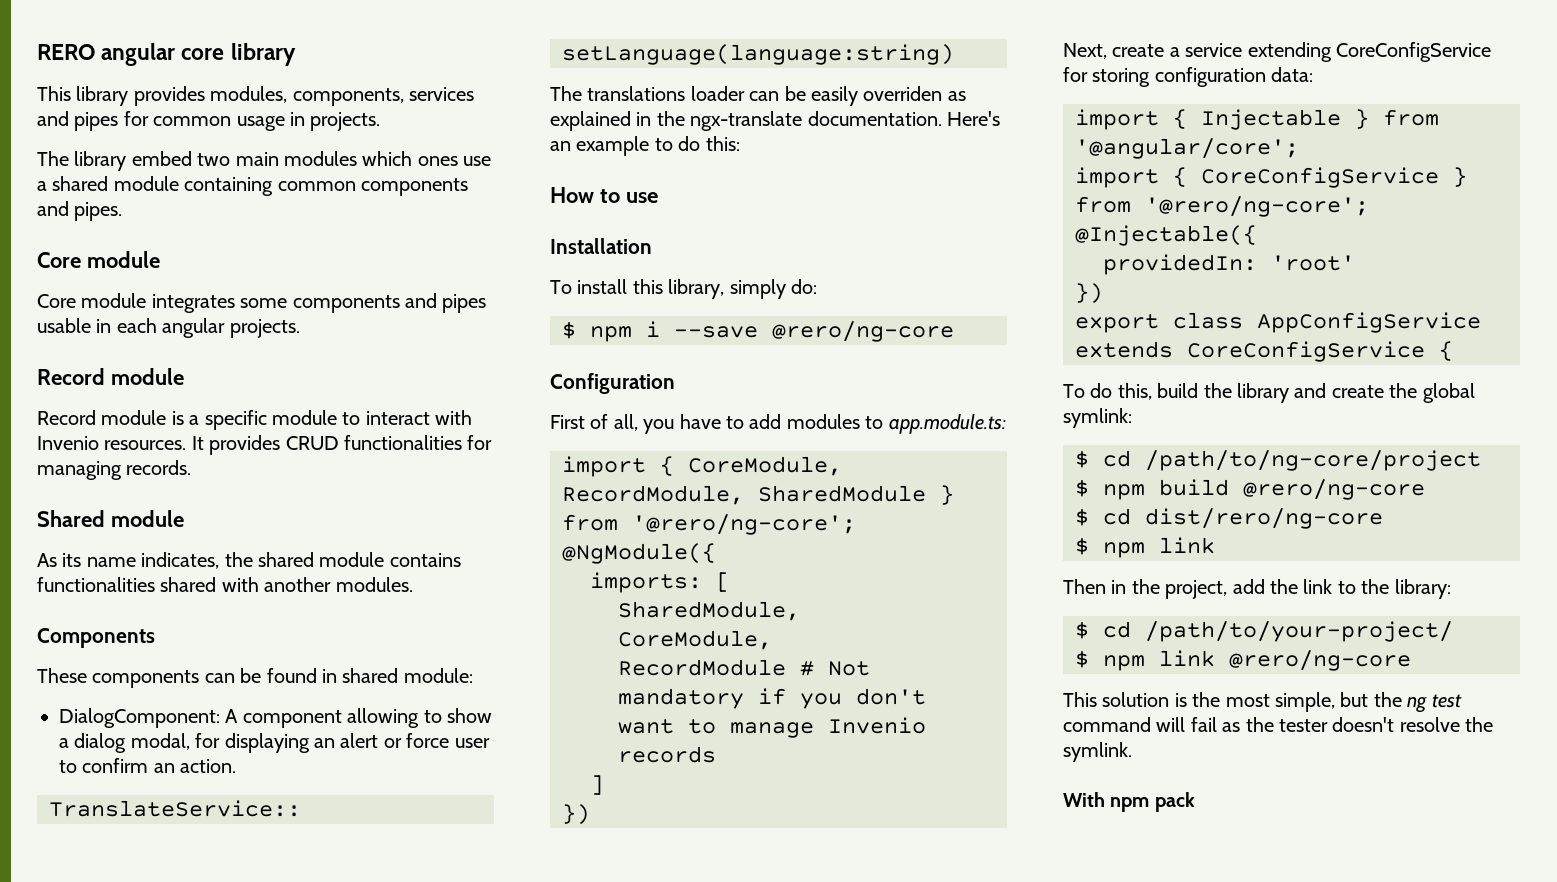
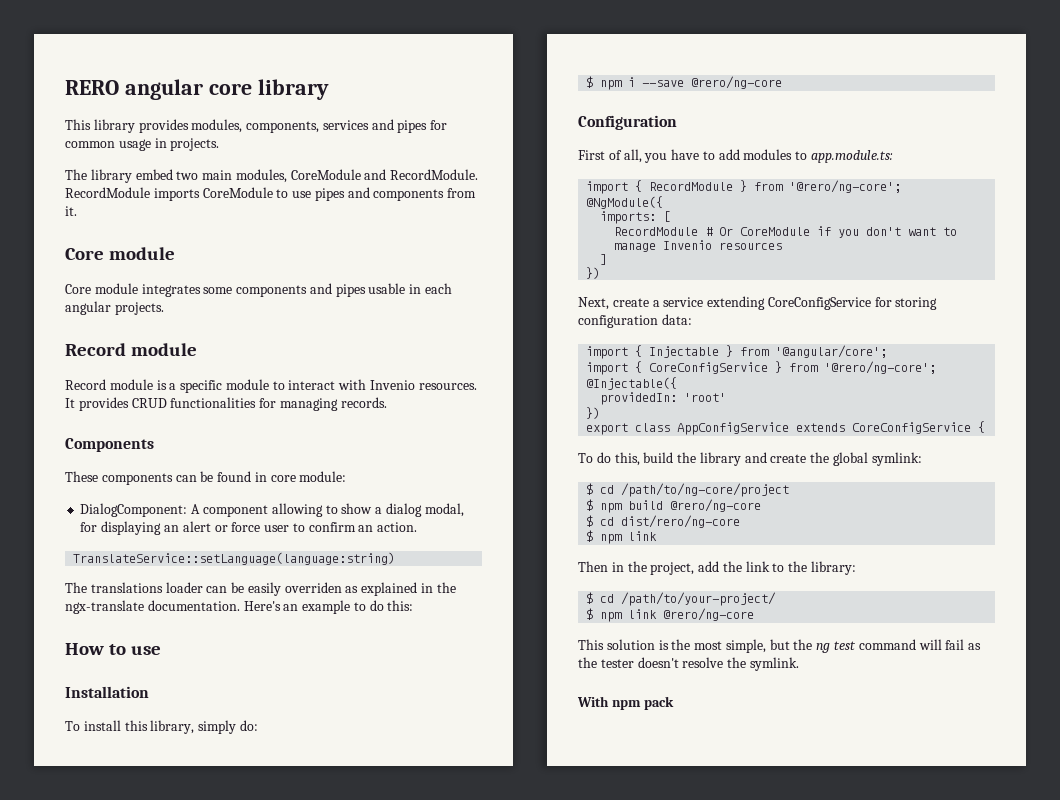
- The library embed two main modules which ones use a shared module containing common components and pipes.
+ The library embed two main modules, CoreModule and RecordModule. RecordModule imports CoreModule to use pipes and components from it.
- Shared module
- As its name indicates, the shared module contains functionalities shared with another modules.
- These components can be found in shared module:
+ These components can be found in core module:
- import { CoreModule, RecordModule, SharedModule } from '@rero/ng-core';
+ import { RecordModule } from '@rero/ng-core';
- SharedModule,
- CoreModule,
- RecordModule # Not mandatory if you don't want to manage Invenio records
+ RecordModule # Or CoreModule if you don't want to manage Invenio resources

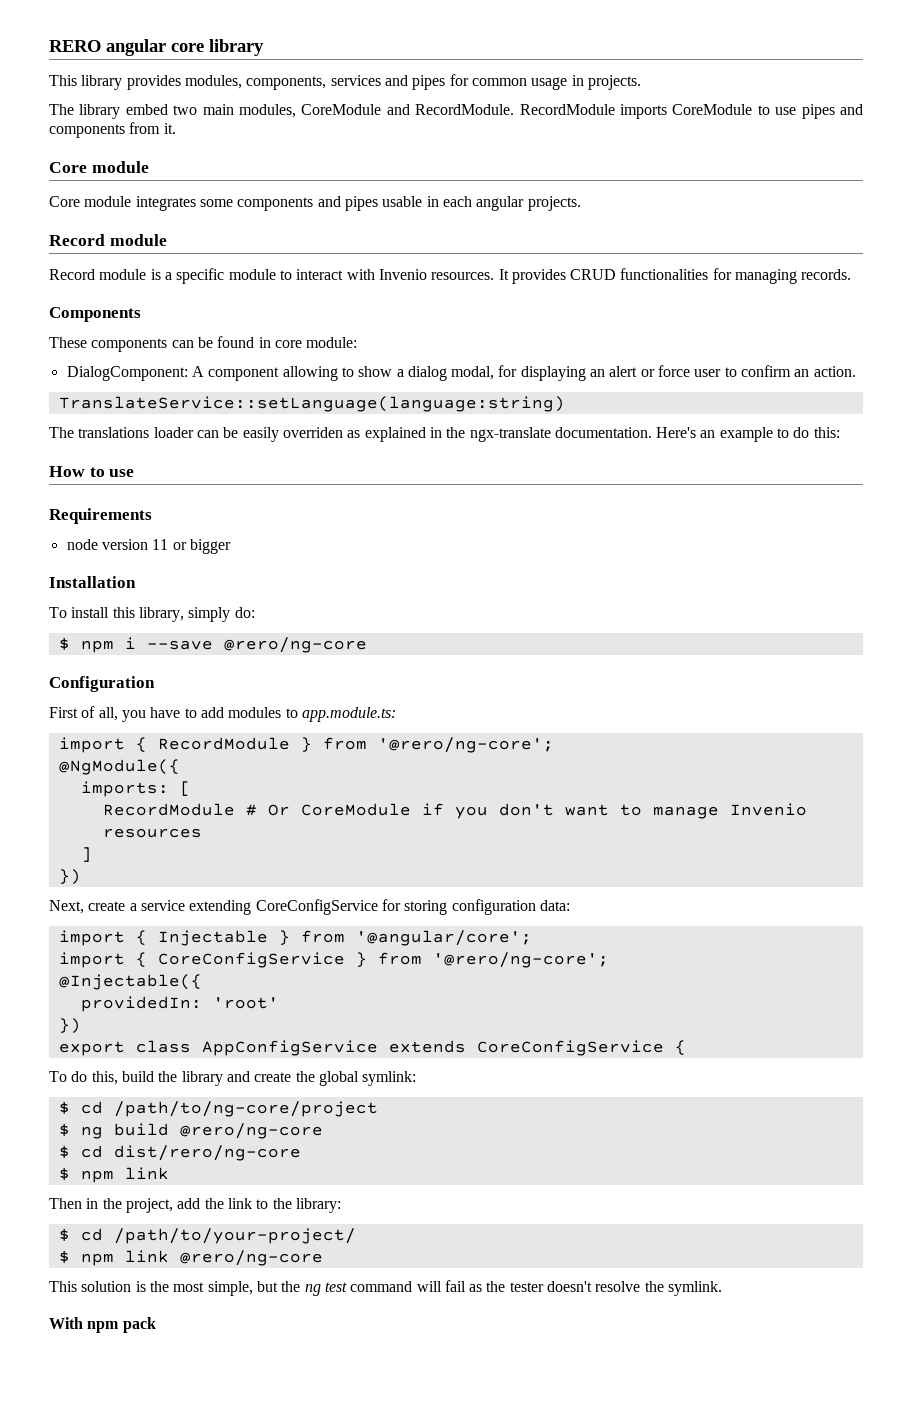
+ Requirements
+ node version 11 or bigger
- $ npm build @rero/ng-core
+ $ ng build @rero/ng-core

